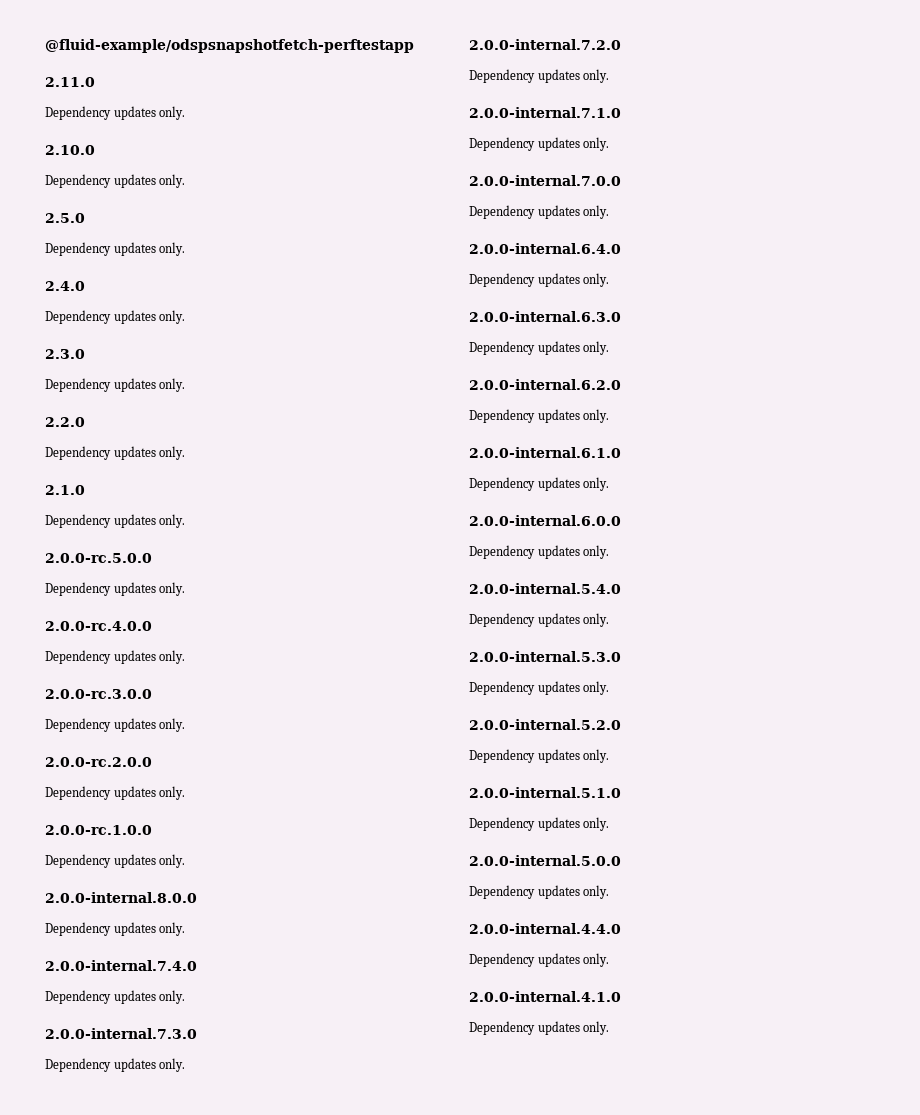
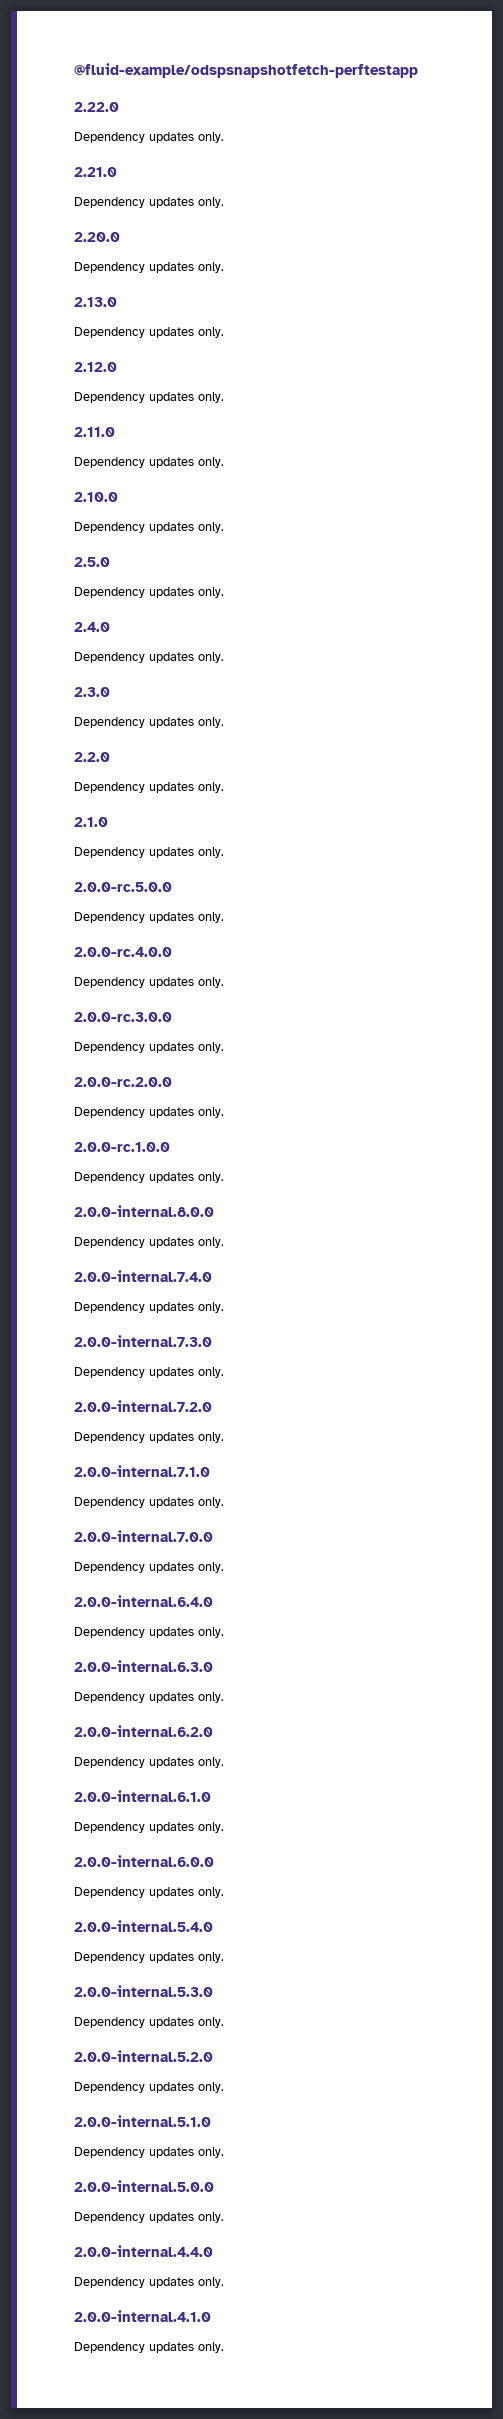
+ 2.22.0
+ Dependency updates only.
+ 2.21.0
+ Dependency updates only.
+ 2.20.0
+ Dependency updates only.
+ 2.13.0
+ Dependency updates only.
+ 2.12.0
+ Dependency updates only.

